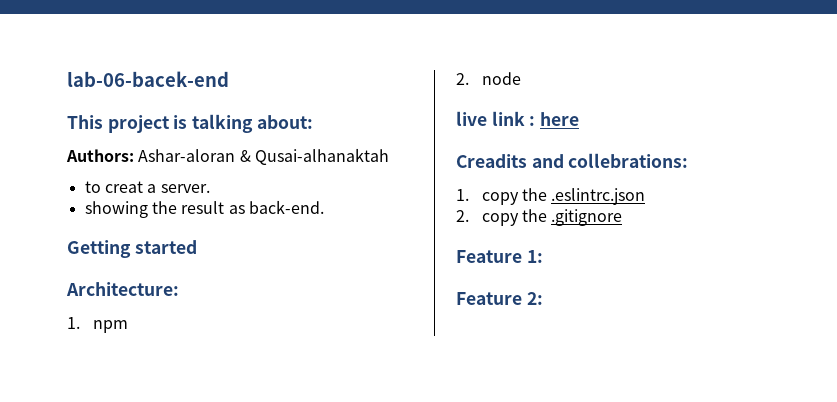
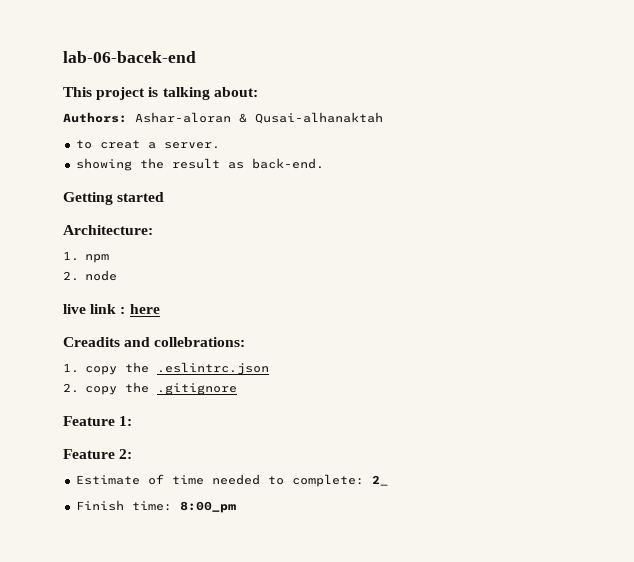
+ Estimate of time needed to complete: 2_
+ Finish time: 8:00_pm

